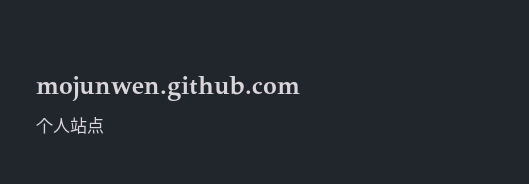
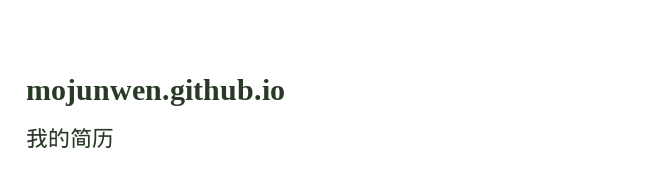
- mojunwen.github.com
- 个人站点
+ mojunwen.github.io
+ 我的简历

